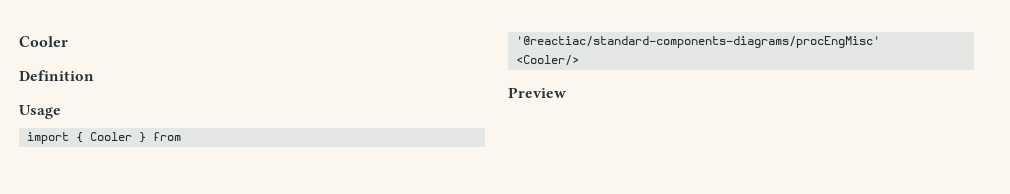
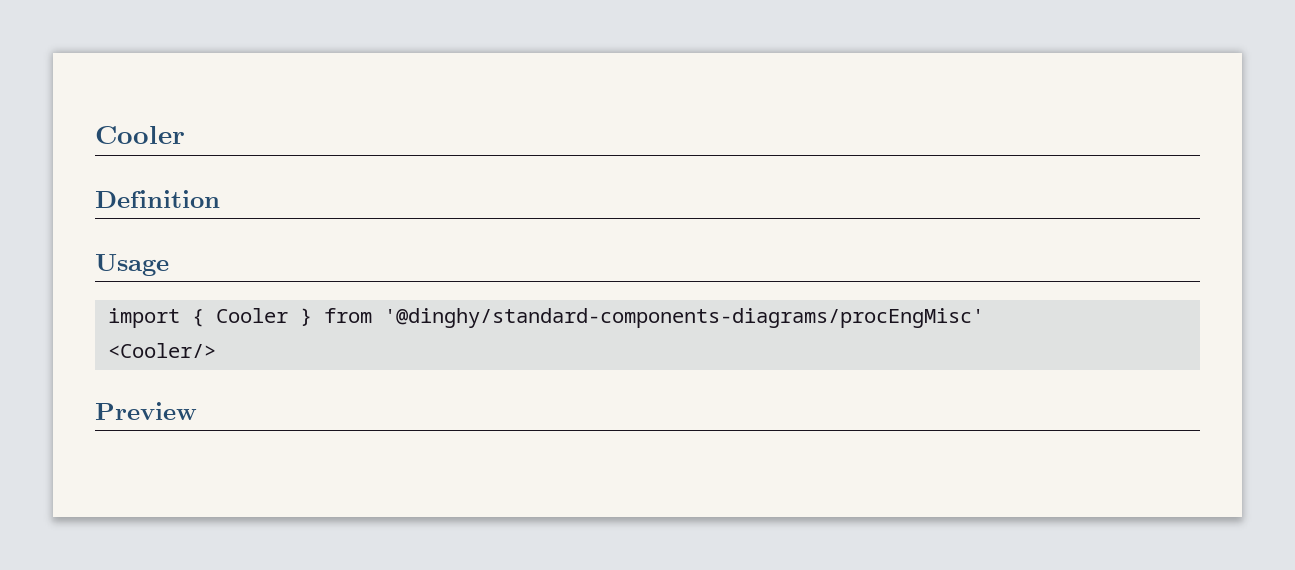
- import { Cooler } from '@reactiac/standard-components-diagrams/procEngMisc'
+ import { Cooler } from '@dinghy/standard-components-diagrams/procEngMisc'

